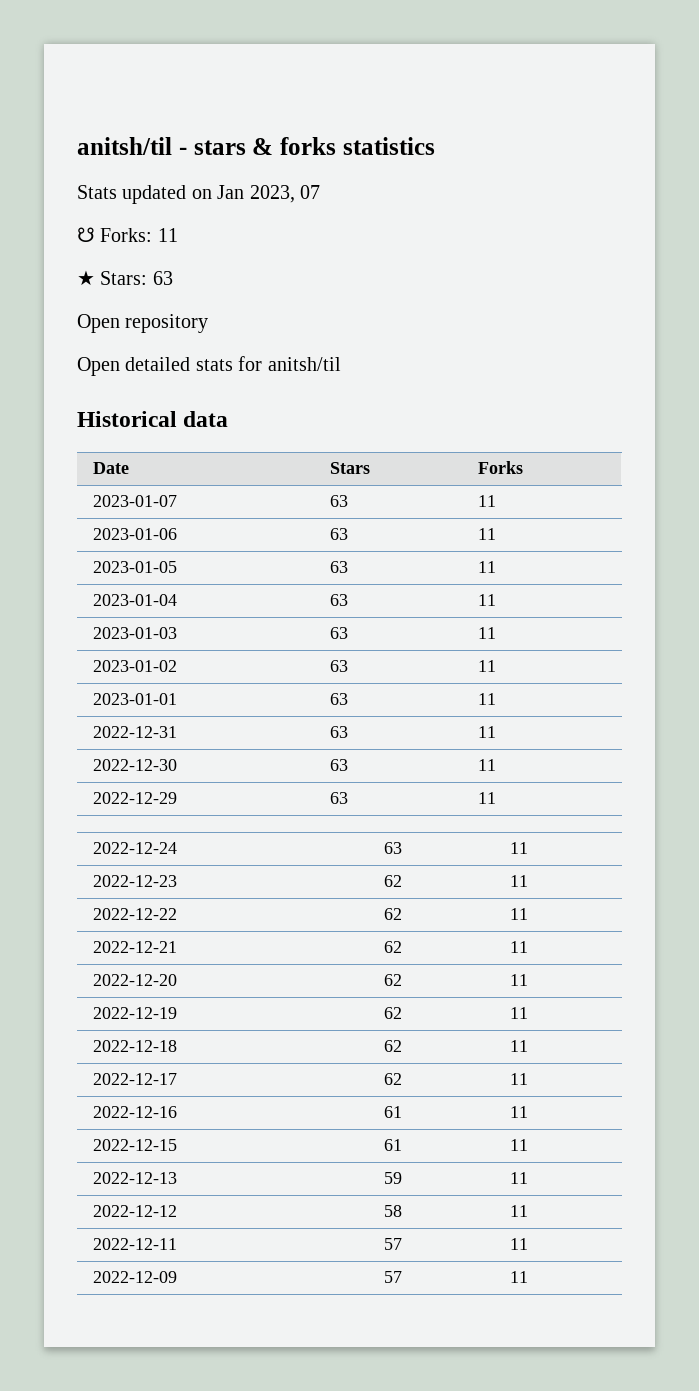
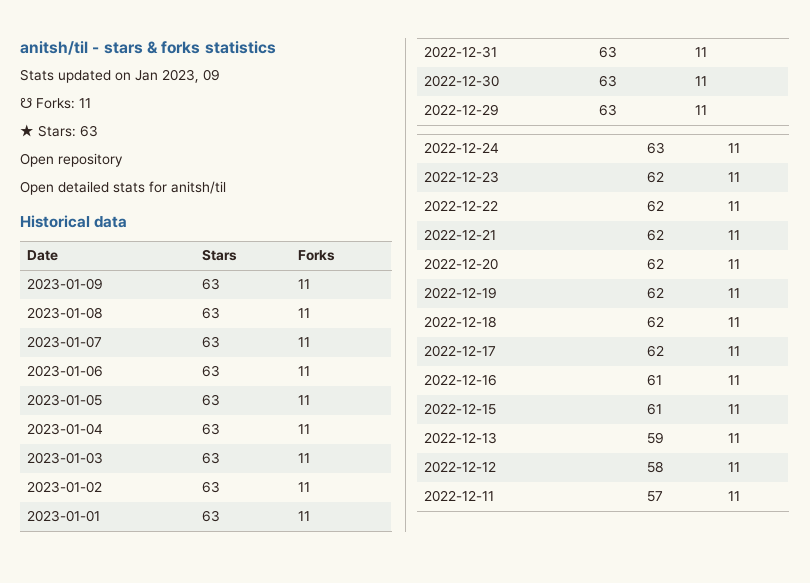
- Stats updated on Jan 2023, 07
+ Stats updated on Jan 2023, 09
+ 2023-01-09 | 63 | 11
+ 2023-01-08 | 63 | 11
- 2022-12-09 | 57 | 11

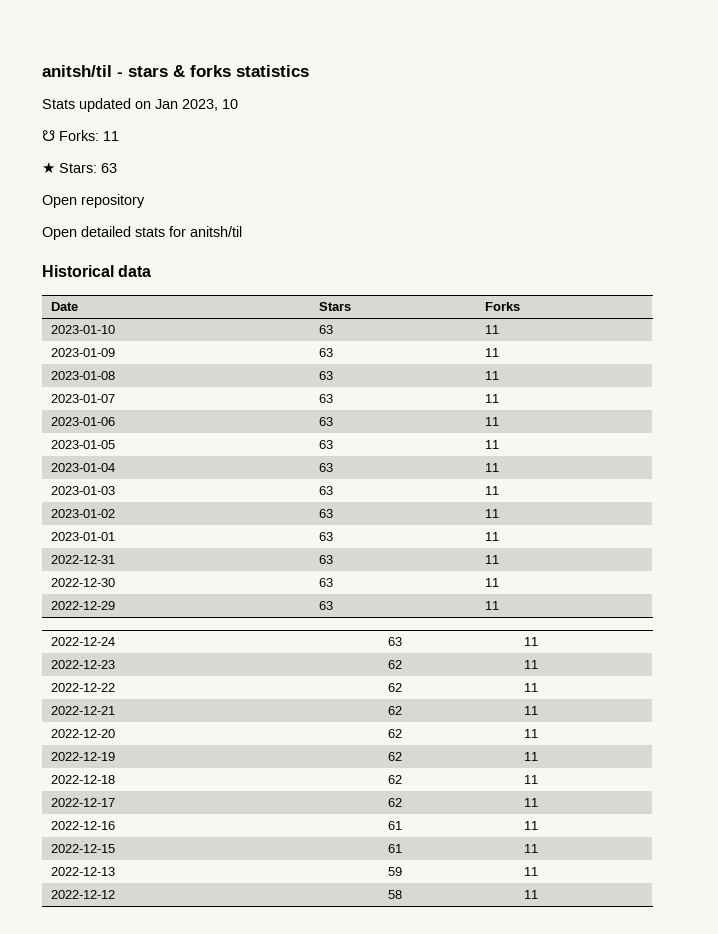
- Stats updated on Jan 2023, 09
+ Stats updated on Jan 2023, 10
+ 2023-01-10 | 63 | 11
- 2022-12-11 | 57 | 11

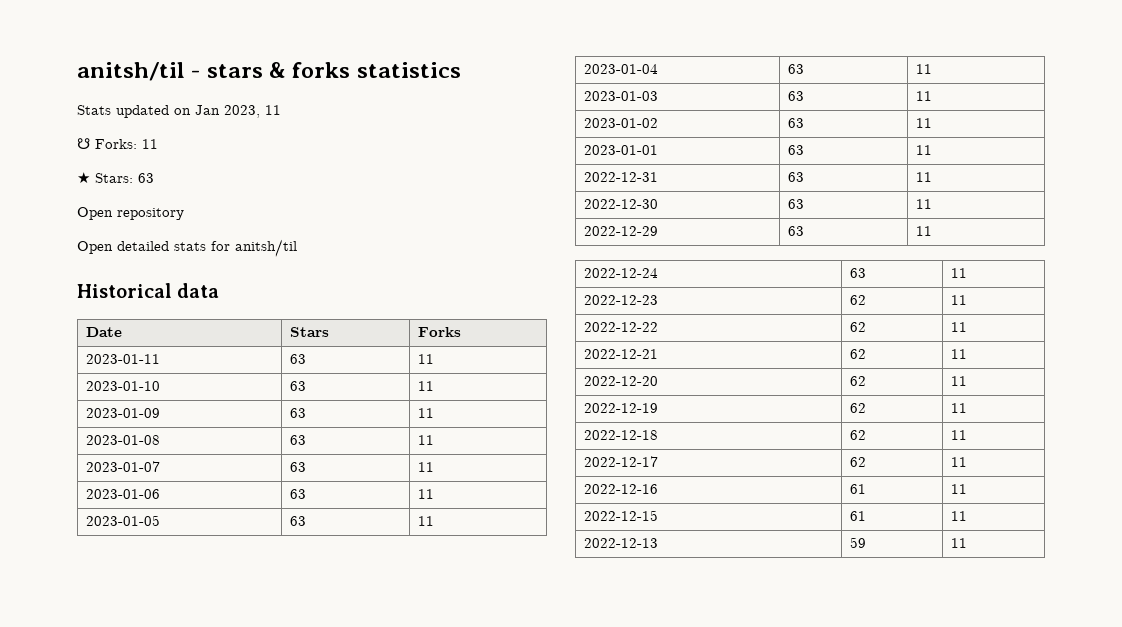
- Stats updated on Jan 2023, 10
+ Stats updated on Jan 2023, 11
+ 2023-01-11 | 63 | 11
- 2022-12-12 | 58 | 11

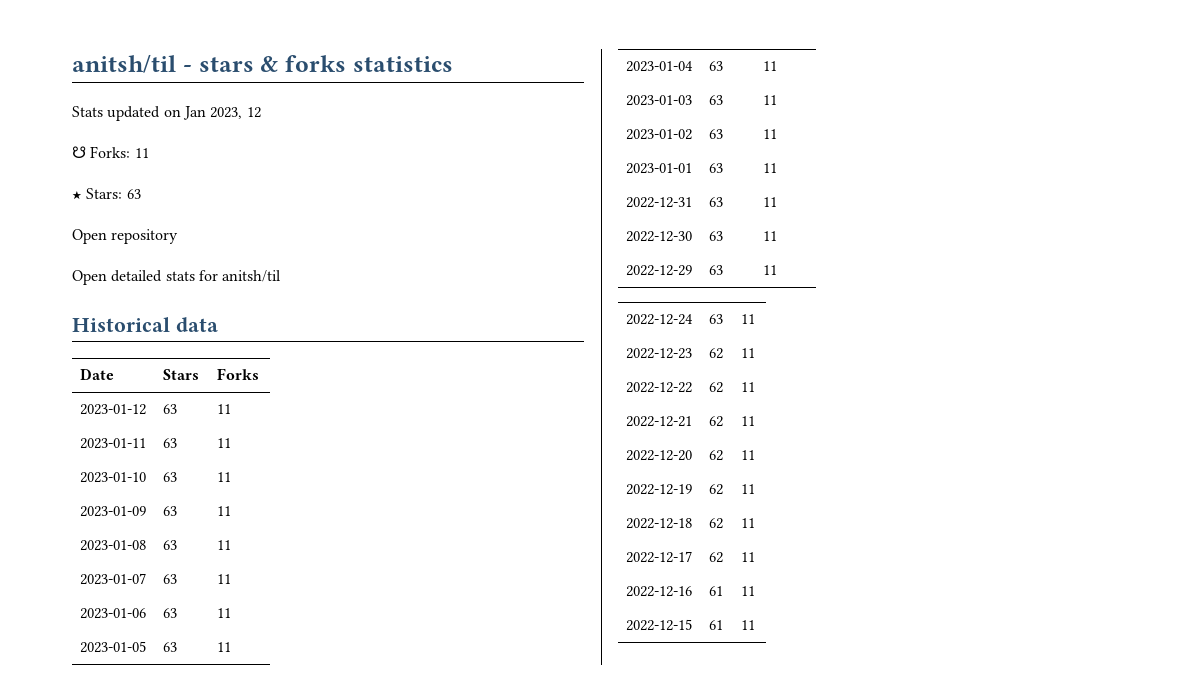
- Stats updated on Jan 2023, 11
+ Stats updated on Jan 2023, 12
+ 2023-01-12 | 63 | 11
- 2022-12-13 | 59 | 11

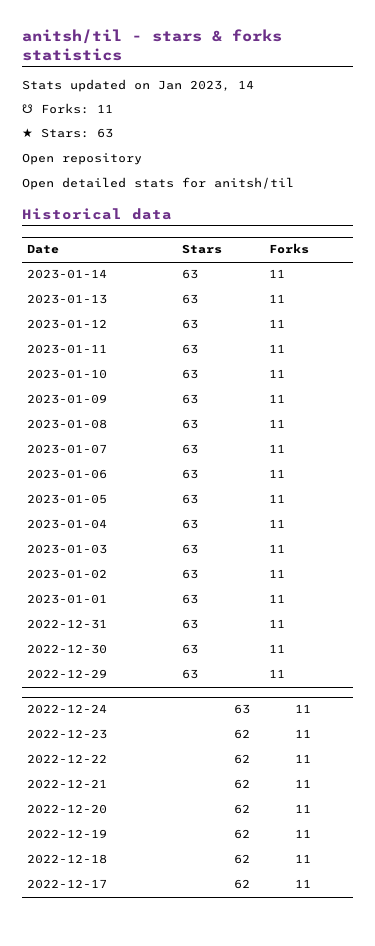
- Stats updated on Jan 2023, 12
+ Stats updated on Jan 2023, 14
+ 2023-01-14 | 63 | 11
+ 2023-01-13 | 63 | 11
- 2022-12-16 | 61 | 11
- 2022-12-15 | 61 | 11

